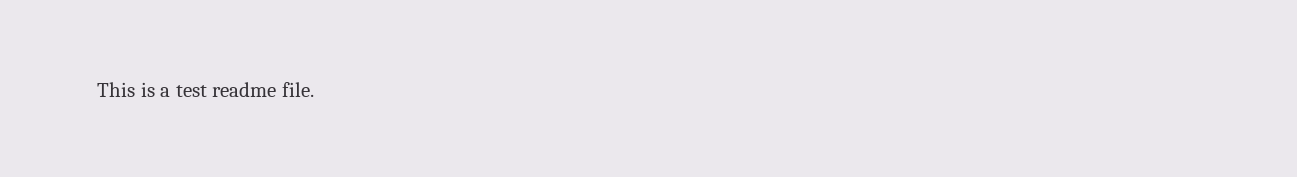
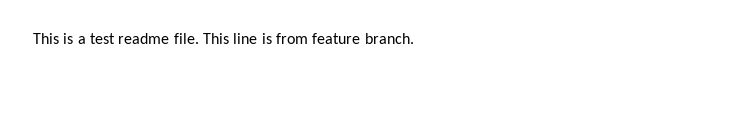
+ This line is from feature branch.

